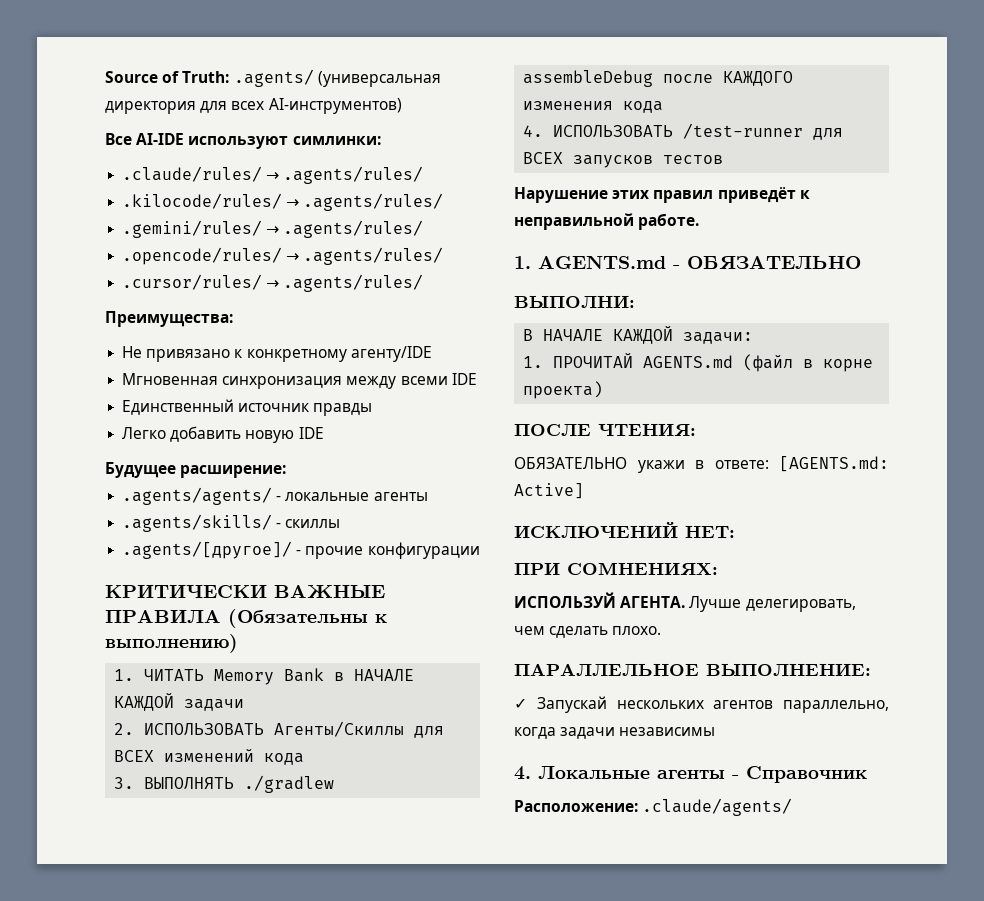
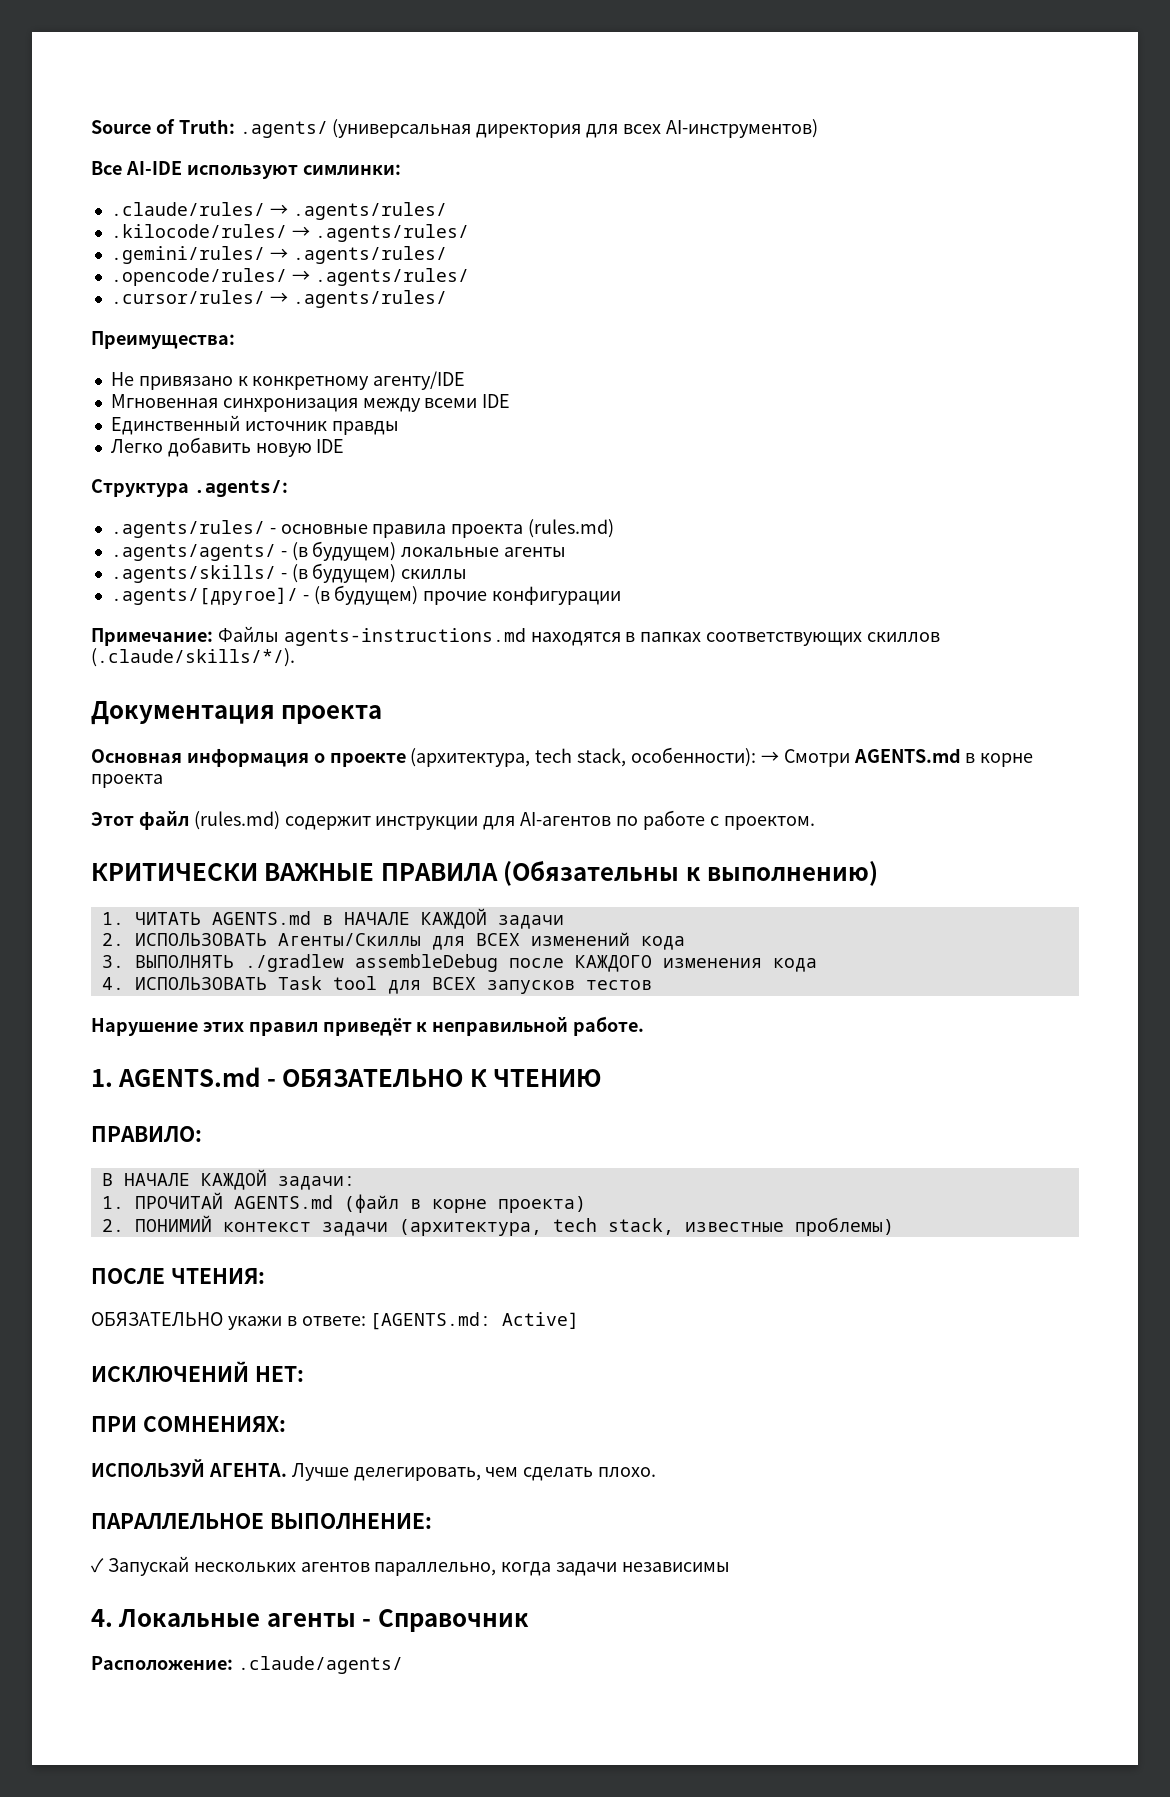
- Будущее расширение:
+ Структура .agents/:
+ .agents/rules/ - основные правила проекта (rules.md)
- .agents/agents/ - локальные агенты
+ .agents/agents/ - (в будущем) локальные агенты
- .agents/skills/ - скиллы
+ .agents/skills/ - (в будущем) скиллы
- .agents/[другое]/ - прочие конфигурации
+ .agents/[другое]/ - (в будущем) прочие конфигурации
+ Примечание: Файлы agents-instructions.md находятся в папках соответствующих скиллов (.claude/skills/*/).
+ Документация проекта
+ Основная информация о проекте (архитектура, tech stack, особенности): → Смотри AGENTS.md в корне проекта
+ Этот файл (rules.md) содержит инструкции для AI-агентов по работе с проектом.
- 1. ЧИТАТЬ Memory Bank в НАЧАЛЕ КАЖДОЙ задачи
+ 1. ЧИТАТЬ AGENTS.md в НАЧАЛЕ КАЖДОЙ задачи
- 4. ИСПОЛЬЗОВАТЬ /test-runner для ВСЕХ запусков тестов
+ 4. ИСПОЛЬЗОВАТЬ Task tool для ВСЕХ запусков тестов
- 1. AGENTS.md - ОБЯЗАТЕЛЬНО
- ВЫПОЛНИ:
+ 1. AGENTS.md - ОБЯЗАТЕЛЬНО К ЧТЕНИЮ
+ ПРАВИЛО:
+ 2. ПОНИМИЙ контекст задачи (архитектура, tech stack, известные проблемы)

